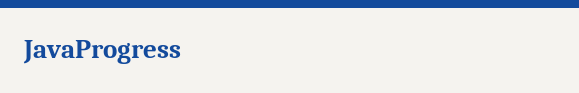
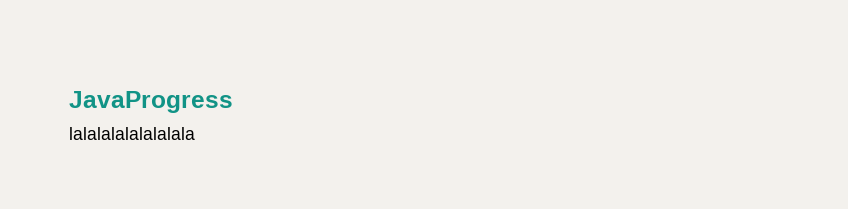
+ lalalalalalalalala

